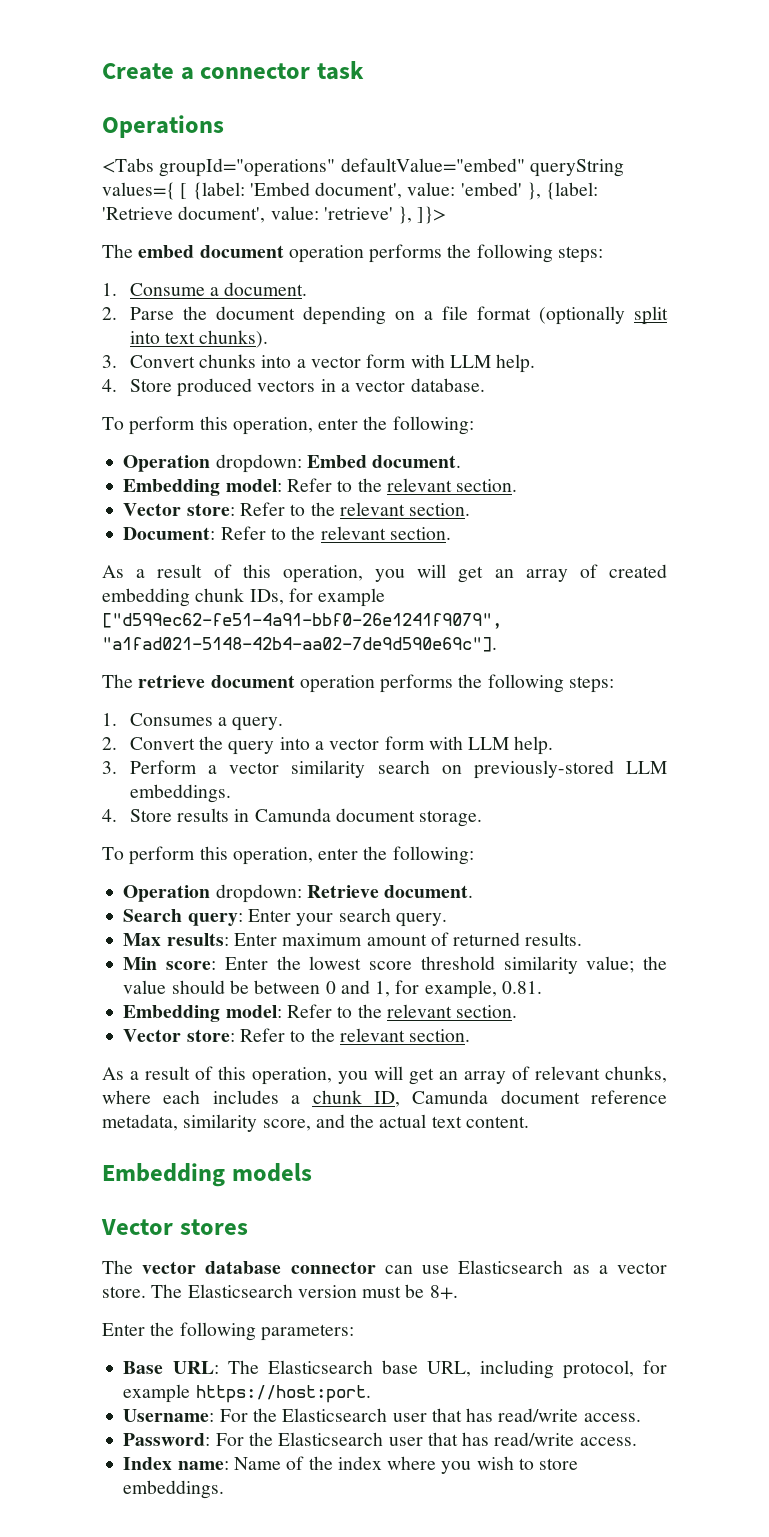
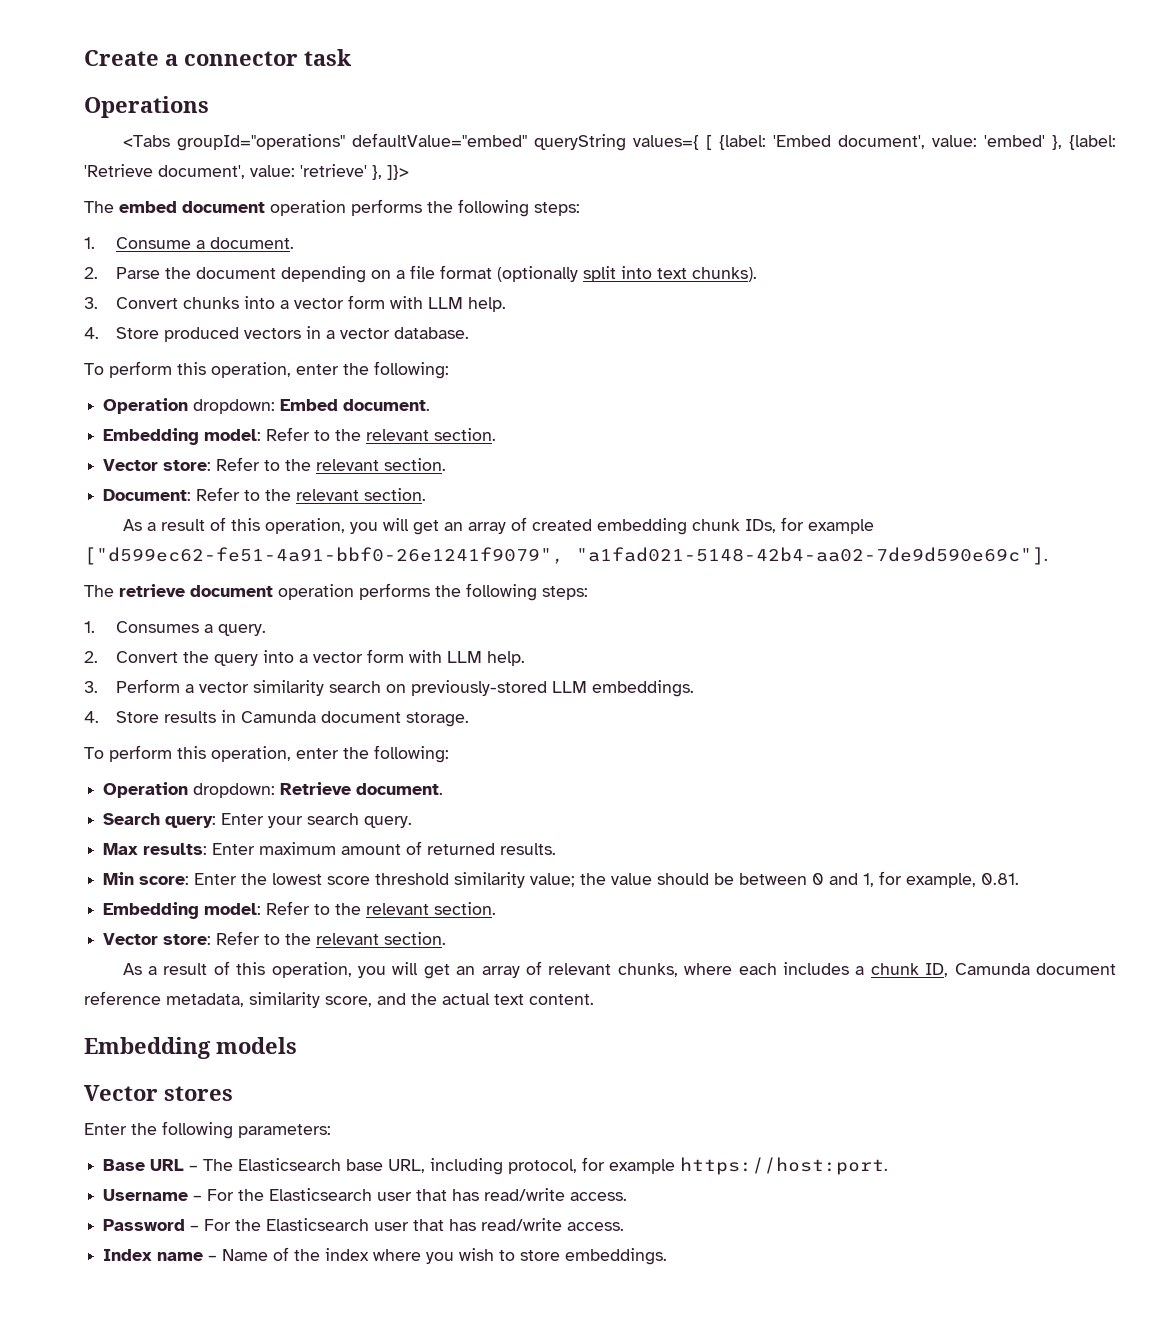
- The vector database connector can use Elasticsearch as a vector store. The Elasticsearch version must be 8+.
- Base URL: The Elasticsearch base URL, including protocol, for example https://host:port.
+ Base URL – The Elasticsearch base URL, including protocol, for example https://host:port.
- Username: For the Elasticsearch user that has read/write access.
- Password: For the Elasticsearch user that has read/write access.
+ Username – For the Elasticsearch user that has read/write access.
+ Password – For the Elasticsearch user that has read/write access.
- Index name: Name of the index where you wish to store embeddings.
+ Index name – Name of the index where you wish to store embeddings.

